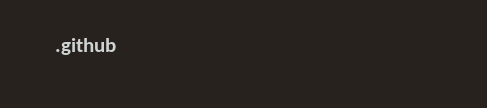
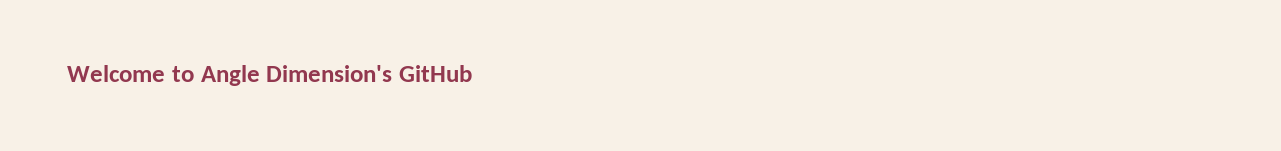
- .github
+ Welcome to Angle Dimension's GitHub

